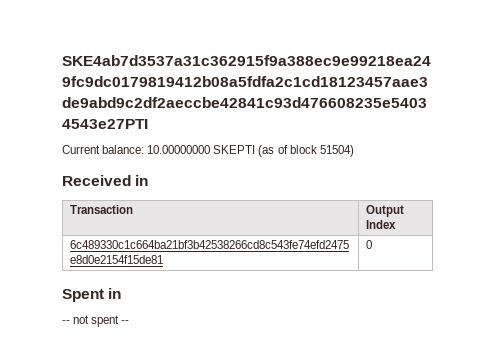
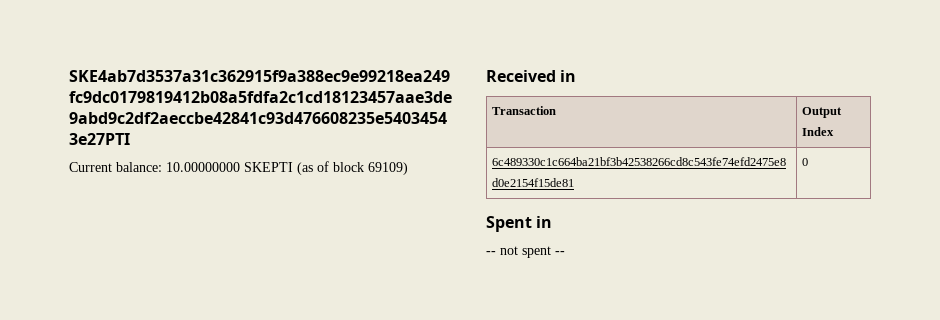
- Current balance: 10.00000000 SKEPTI (as of block 51504)
+ Current balance: 10.00000000 SKEPTI (as of block 69109)

